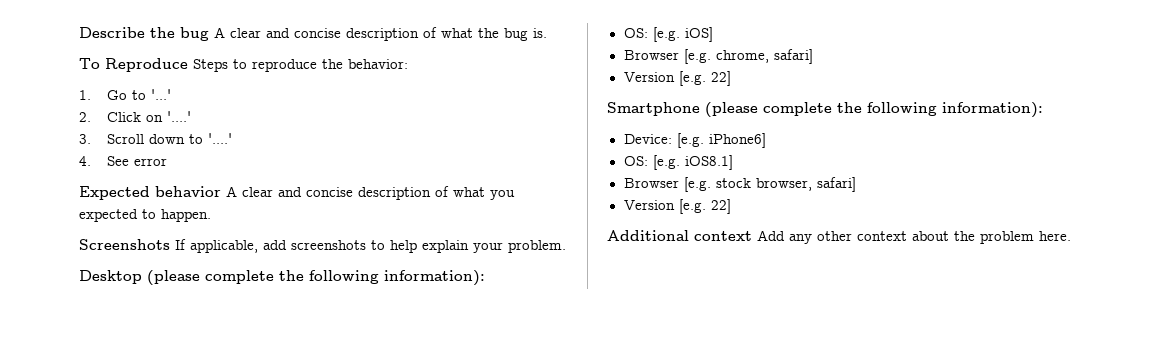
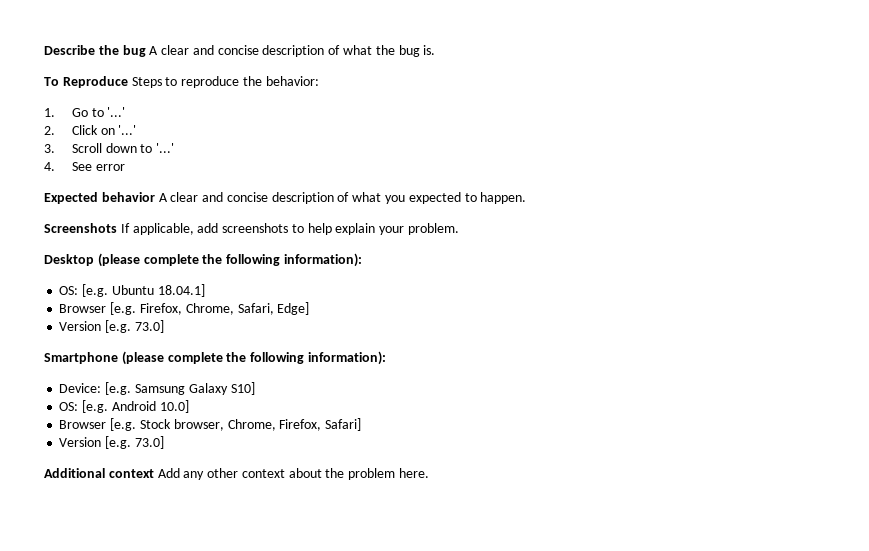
- 2. Click on '....'
+ 2. Click on '...'
- 3. Scroll down to '....'
+ 3. Scroll down to '...'
- OS: [e.g. iOS]
- Browser [e.g. chrome, safari]
- Version [e.g. 22]
+ OS: [e.g. Ubuntu 18.04.1]
+ Browser [e.g. Firefox, Chrome, Safari, Edge]
+ Version [e.g. 73.0]
- Device: [e.g. iPhone6]
- OS: [e.g. iOS8.1]
- Browser [e.g. stock browser, safari]
- Version [e.g. 22]
+ Device: [e.g. Samsung Galaxy S10]
+ OS: [e.g. Android 10.0]
+ Browser [e.g. Stock browser, Chrome, Firefox, Safari]
+ Version [e.g. 73.0]

